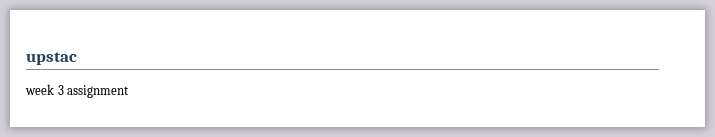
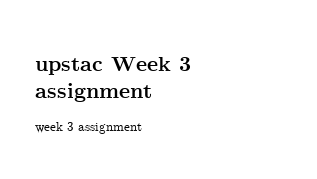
- upstac
+ upstac Week 3 assignment

